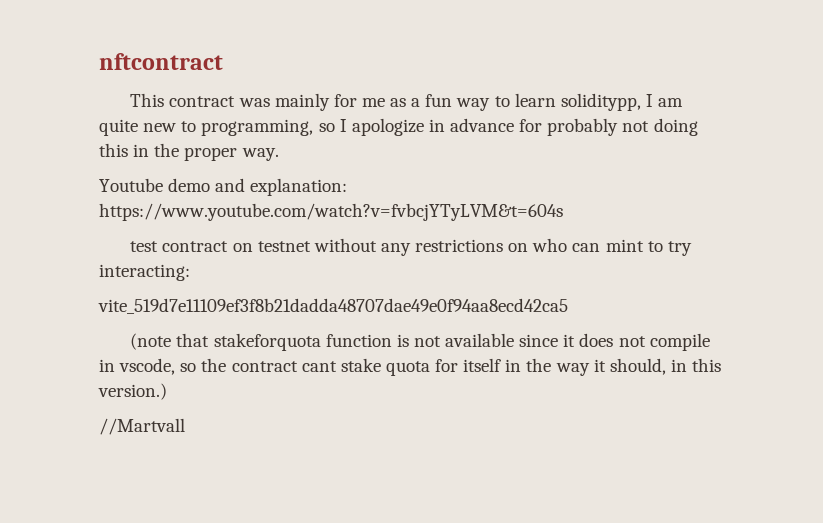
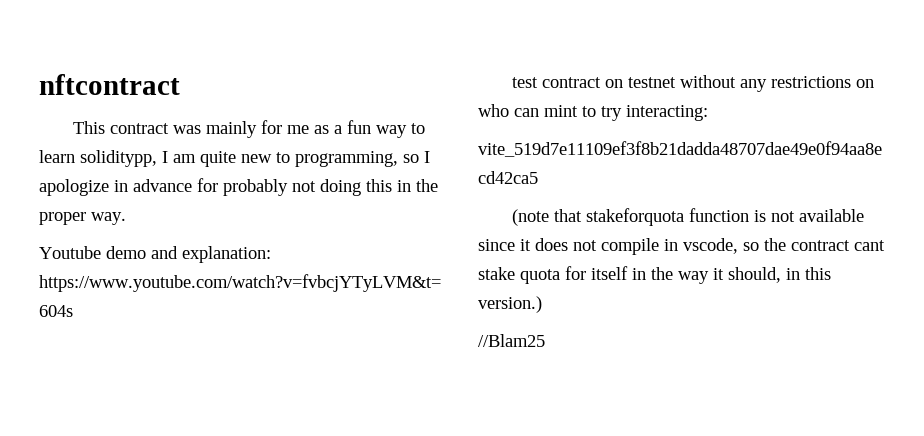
- //Martvall
+ //Blam25

